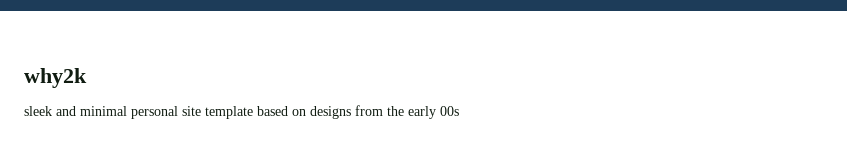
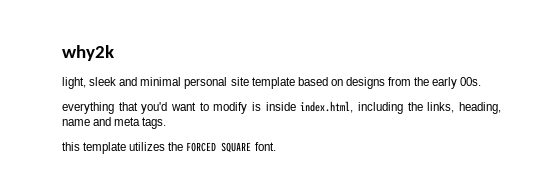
- sleek and minimal personal site template based on designs from the early 00s
+ light, sleek and minimal personal site template based on designs from the early 00s.
+ everything that you'd want to modify is inside index.html, including the links, heading, name and meta tags.
+ this template utilizes the FORCED SQUARE font.

